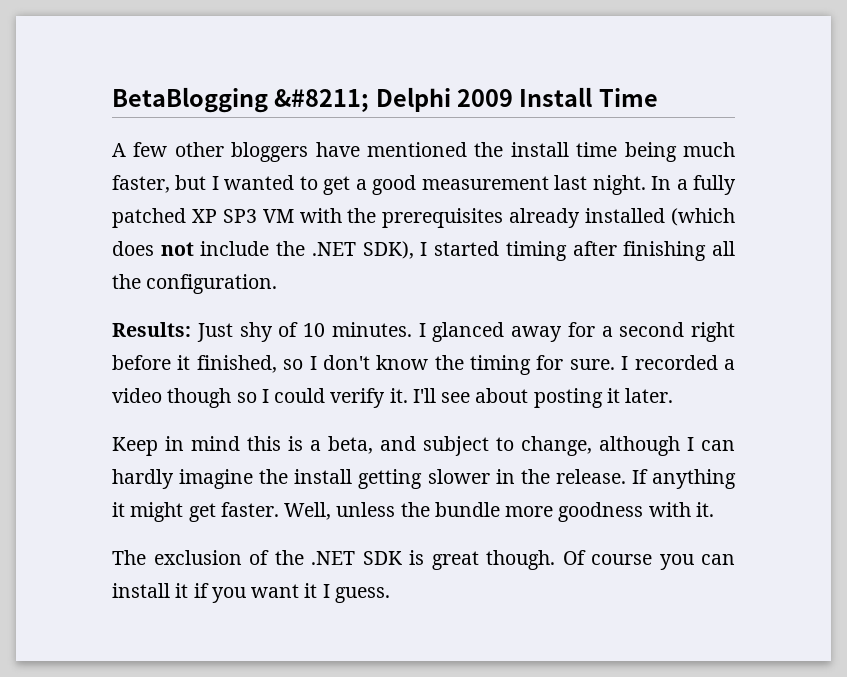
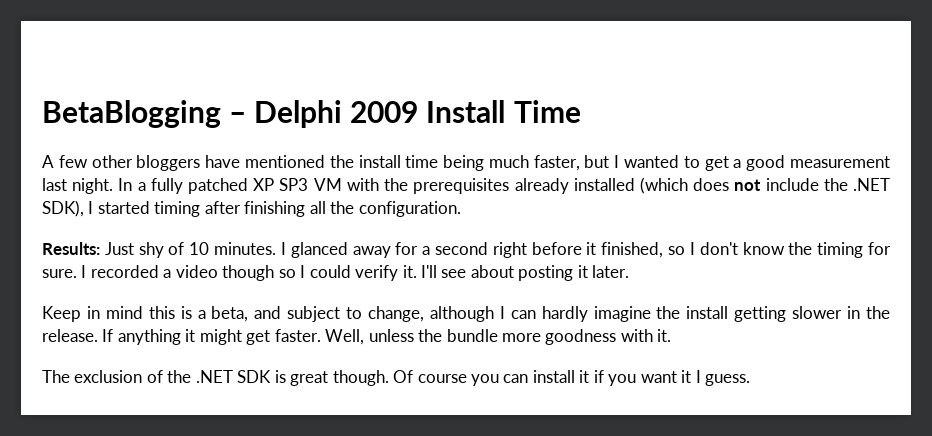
- BetaBlogging &#8211; Delphi 2009 Install Time
+ BetaBlogging – Delphi 2009 Install Time

